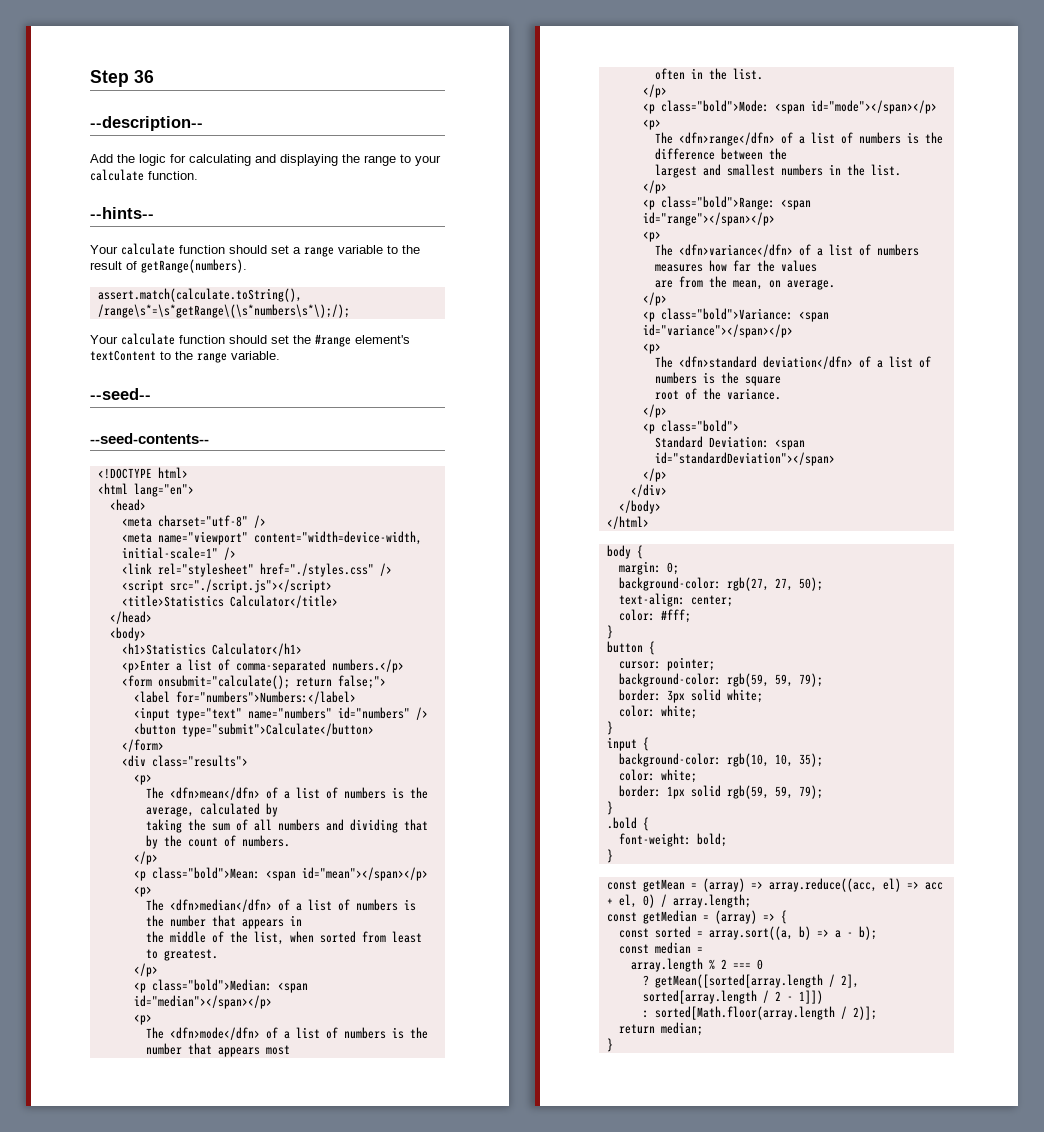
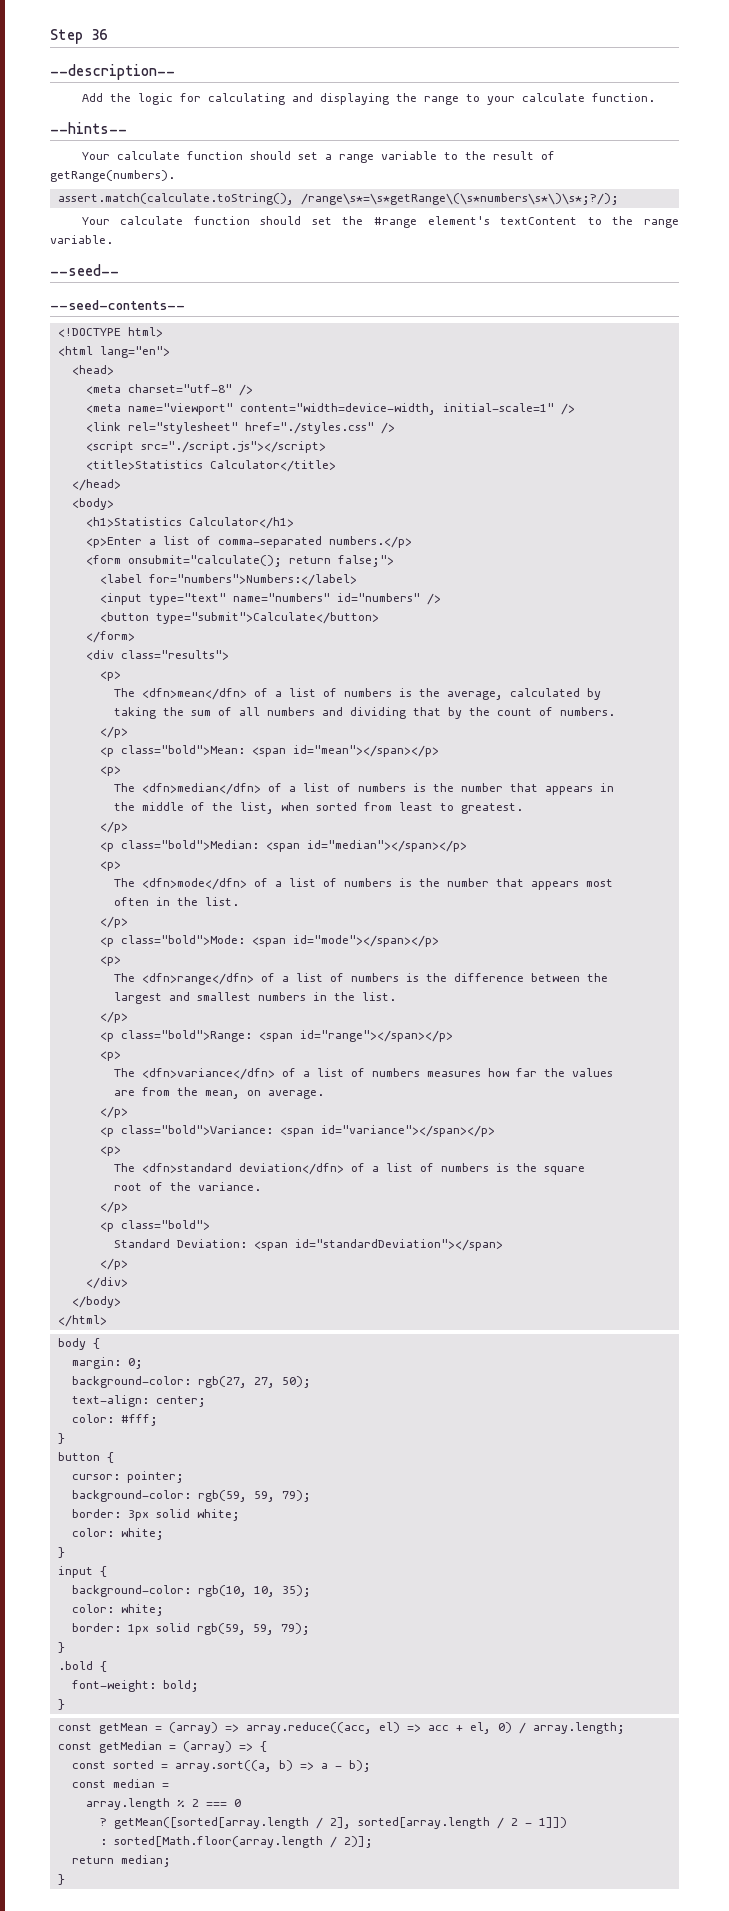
- assert.match(calculate.toString(), /range\s*=\s*getRange\(\s*numbers\s*\);/);
+ assert.match(calculate.toString(), /range\s*=\s*getRange\(\s*numbers\s*\)\s*;?/);

